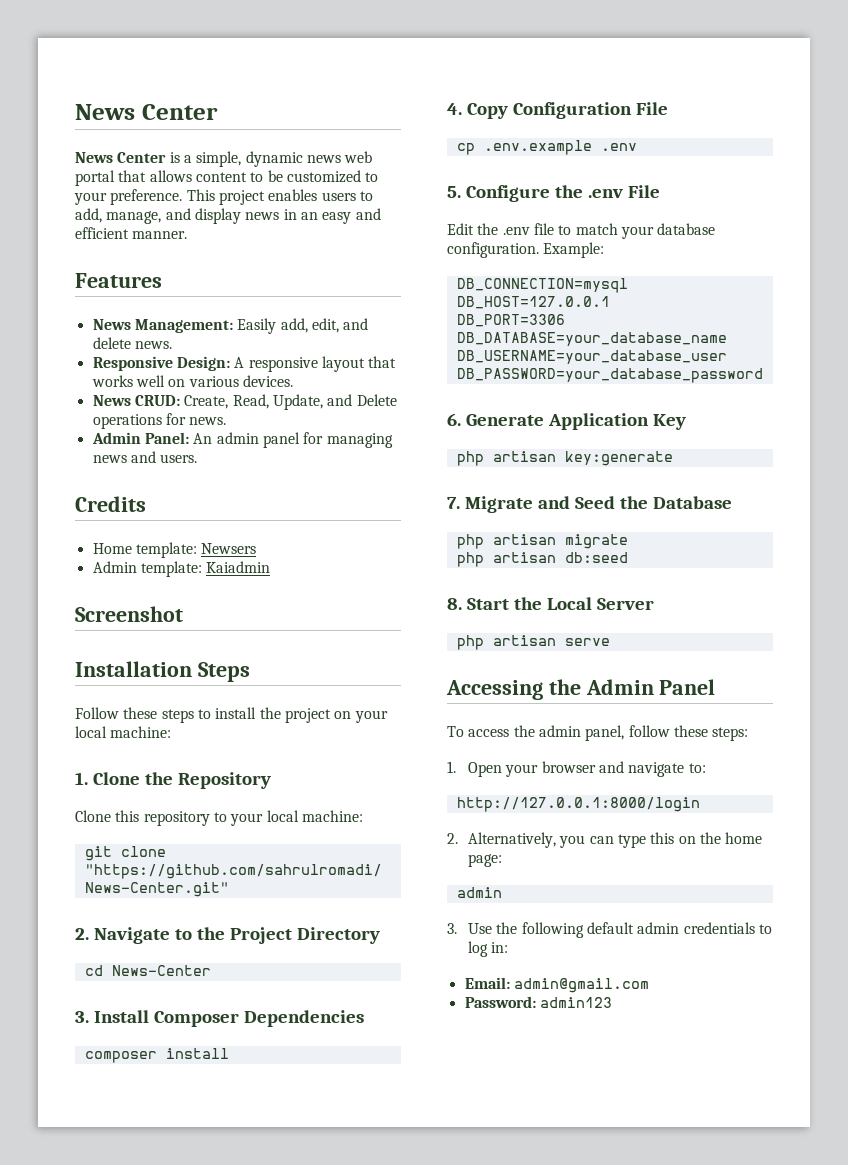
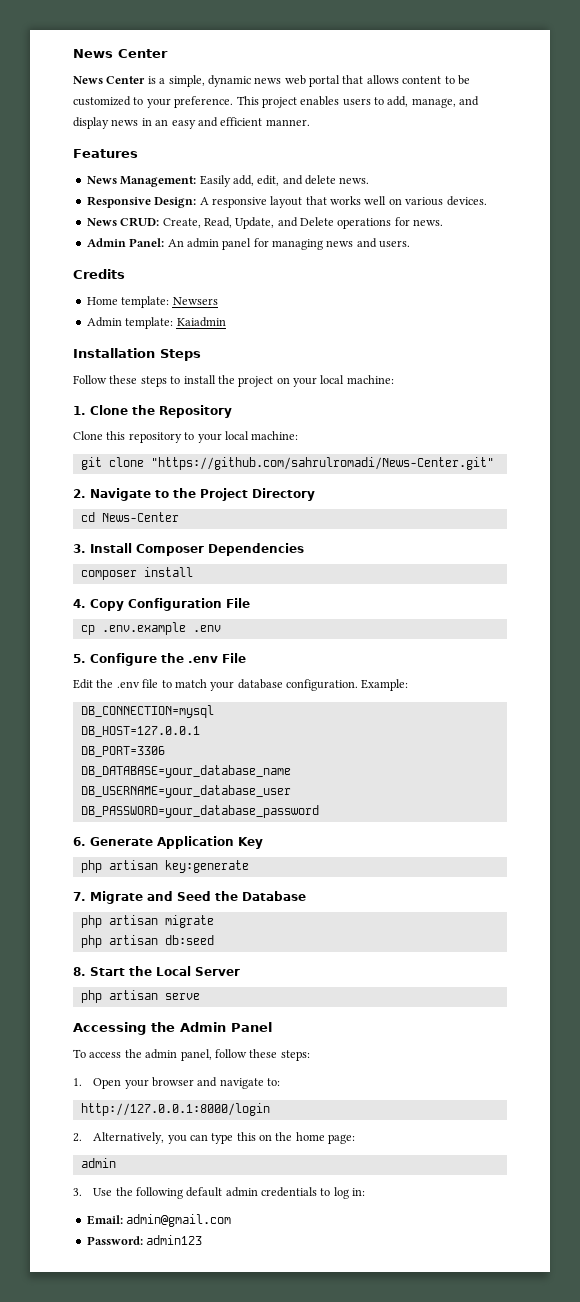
- Screenshot

